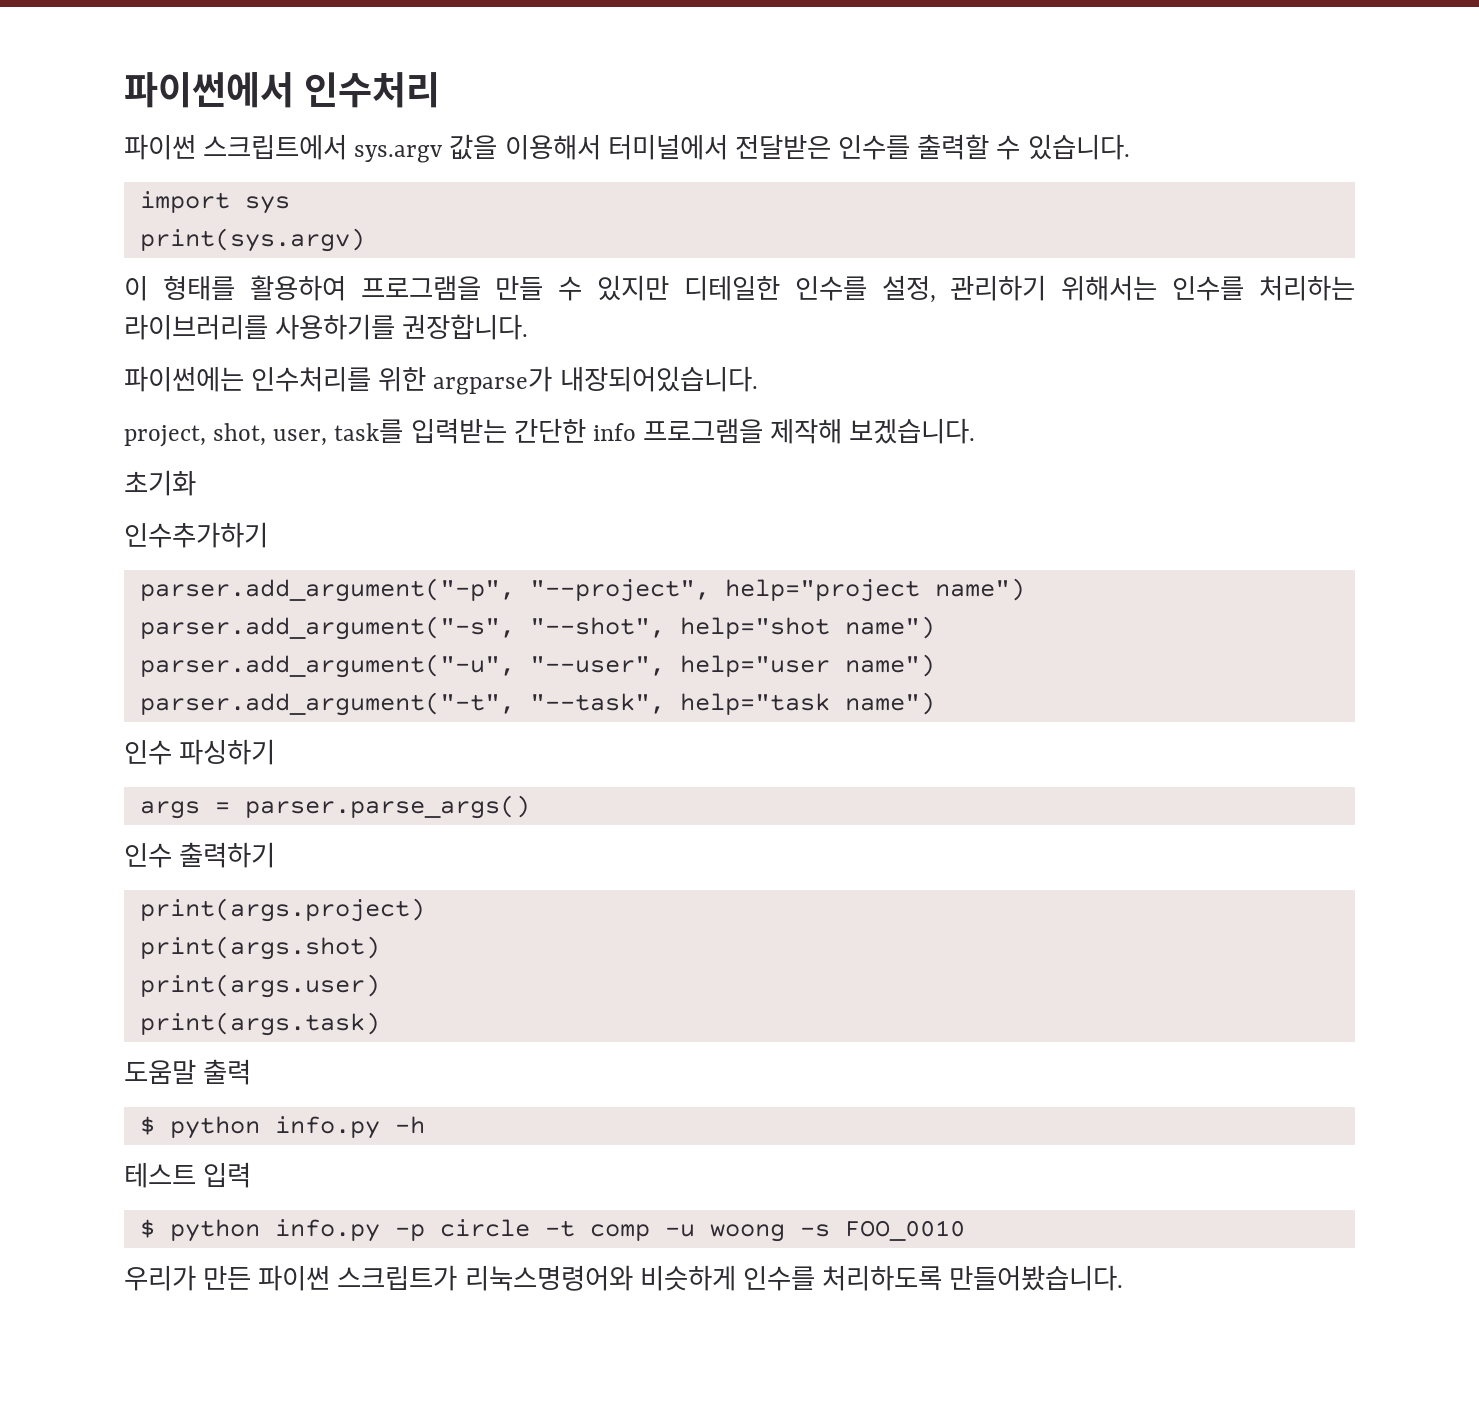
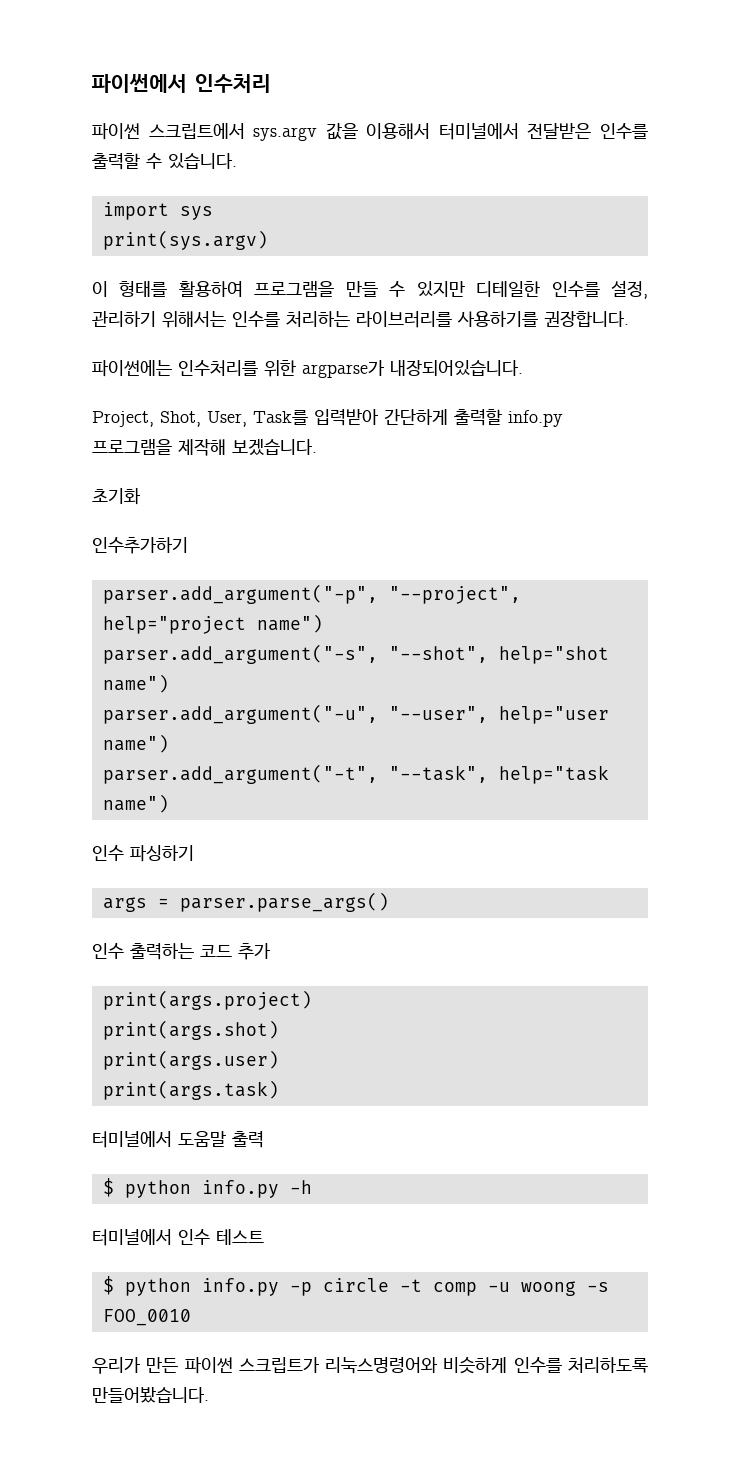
- project, shot, user, task를 입력받는 간단한 info 프로그램을 제작해 보겠습니다.
+ Project, Shot, User, Task를 입력받아 간단하게 출력할 info.py 프로그램을 제작해 보겠습니다.
- 인수 출력하기
+ 인수 출력하는 코드 추가
- 도움말 출력
+ 터미널에서 도움말 출력
- 테스트 입력
+ 터미널에서 인수 테스트

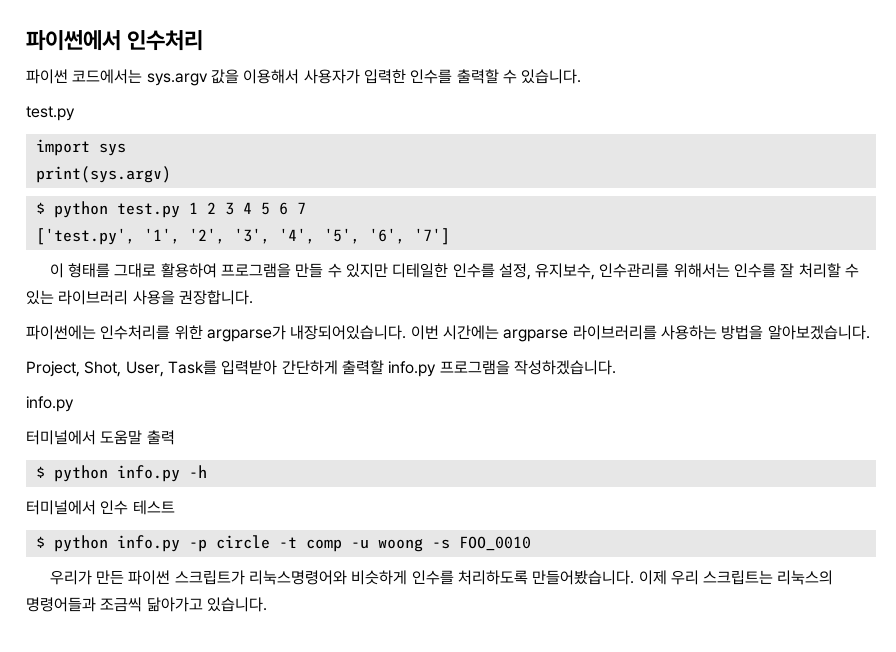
- 파이썬 스크립트에서 sys.argv 값을 이용해서 터미널에서 전달받은 인수를 출력할 수 있습니다.
+ 파이썬 코드에서는 sys.argv 값을 이용해서 사용자가 입력한 인수를 출력할 수 있습니다.
+ test.py
+ $ python test.py 1 2 3 4 5 6 7
+ ['test.py', '1', '2', '3', '4', '5', '6', '7']
- 이 형태를 활용하여 프로그램을 만들 수 있지만 디테일한 인수를 설정, 관리하기 위해서는 인수를 처리하는 라이브러리를 사용하기를 권장합니다.
+ 이 형태를 그대로 활용하여 프로그램을 만들 수 있지만 디테일한 인수를 설정, 유지보수, 인수관리를 위해서는 인수를 잘 처리할 수 있는 라이브러리 사용을 권장합니다.
+ 이번 시간에는 argparse 라이브러리를 사용하는 방법을 알아보겠습니다.
- Project, Shot, User, Task를 입력받아 간단하게 출력할 info.py 프로그램을 제작해 보겠습니다.
- 초기화
- 인수추가하기
- parser.add_argument("-p", "--project", help="project name")
- parser.add_argument("-s", "--shot", help="shot name")
- parser.add_argument("-u", "--user", help="user name")
- parser.add_argument("-t", "--task", help="task name")
- 인수 파싱하기
- args = parser.parse_args()
- 인수 출력하는 코드 추가
- print(args.project)
- print(args.shot)
- print(args.user)
- print(args.task)
+ Project, Shot, User, Task를 입력받아 간단하게 출력할 info.py 프로그램을 작성하겠습니다.
+ info.py
+ 이제 우리 스크립트는 리눅스의 명령어들과 조금씩 닮아가고 있습니다.

